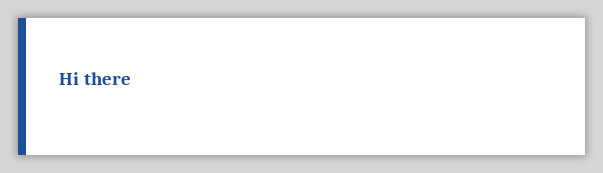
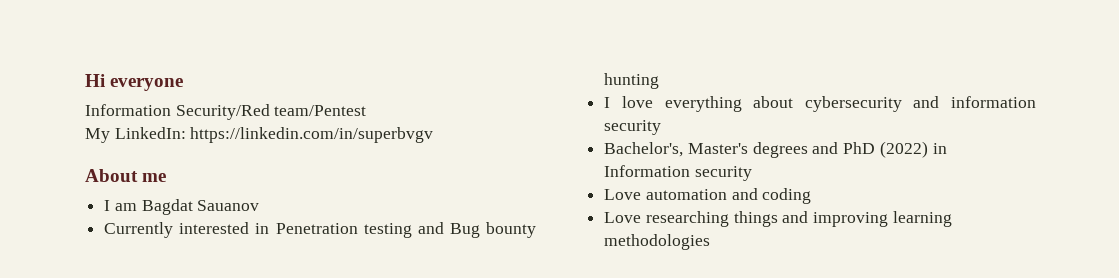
- Hi there
+ Hi everyone
+ Information Security/Red team/Pentest
+ My LinkedIn: https://linkedin.com/in/superbvgv
+ About me
+ I am Bagdat Sauanov
+ Currently interested in Penetration testing and Bug bounty hunting
+ I love everything about cybersecurity and information security
+ Bachelor's, Master's degrees and PhD (2022) in Information security
+ Love automation and coding
+ Love researching things and improving learning methodologies

